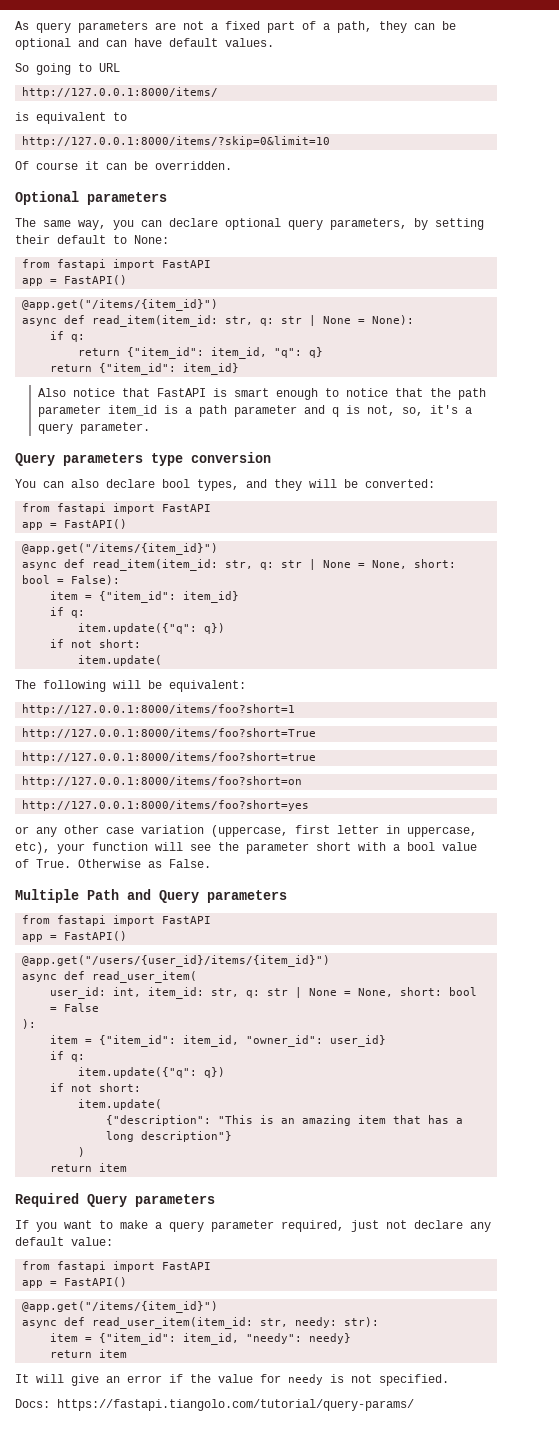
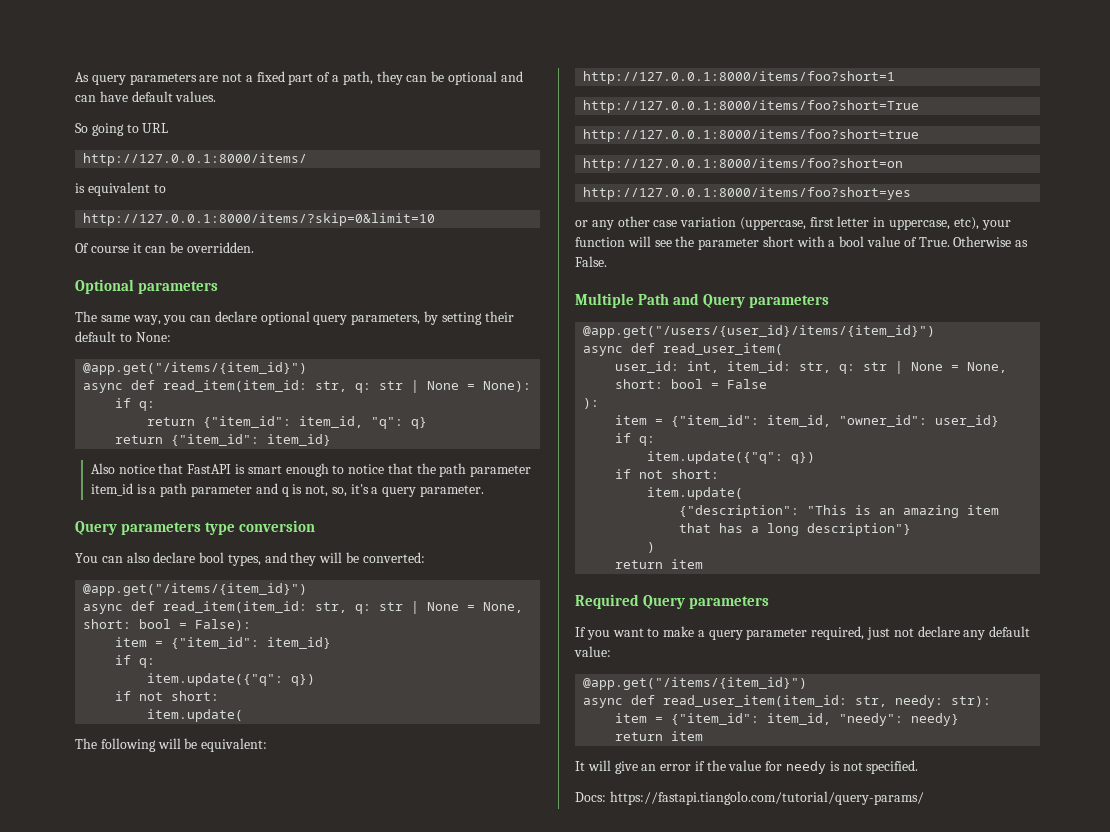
  The same way, you can declare optional query parameters, by setting their default to None:
- from fastapi import FastAPI
- app = FastAPI()
  You can also declare bool types, and they will be converted:
- from fastapi import FastAPI
- app = FastAPI()
  Multiple Path and Query parameters
- from fastapi import FastAPI
- app = FastAPI()
  If you want to make a query parameter required, just not declare any default value:
- from fastapi import FastAPI
- app = FastAPI()

